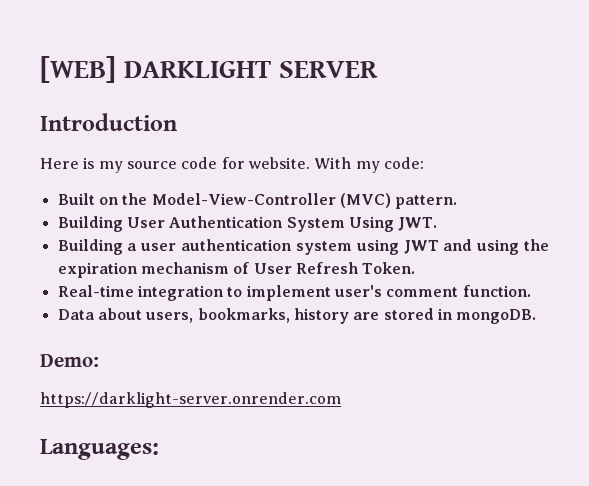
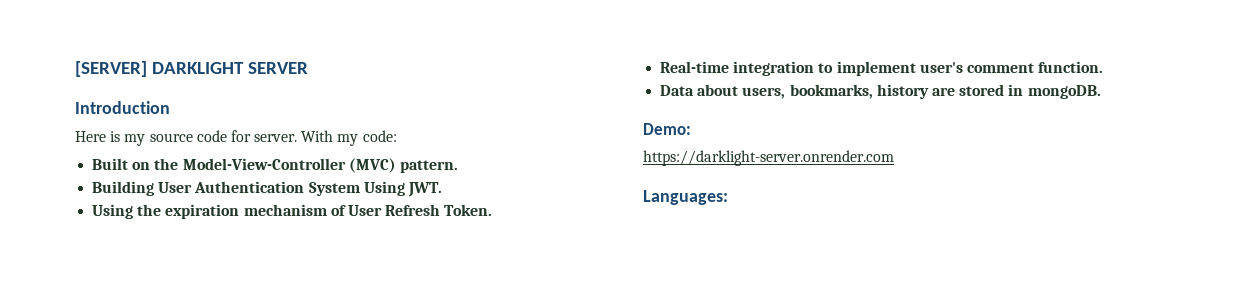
- [WEB] DARKLIGHT SERVER
+ [SERVER] DARKLIGHT SERVER
- Here is my source code for website.
+ Here is my source code for server.
- Building a user authentication system using JWT and using the expiration mechanism of User Refresh Token.
+ Using the expiration mechanism of User Refresh Token.

